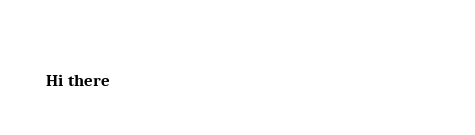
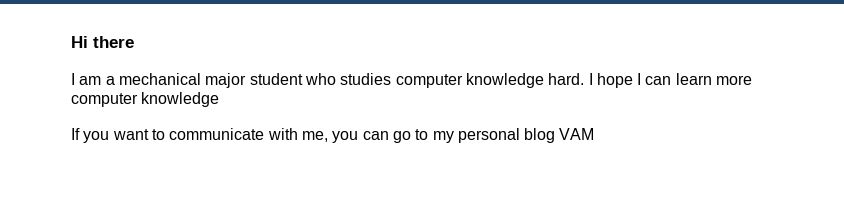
+ I am a mechanical major student who studies computer knowledge hard. I hope I can learn more computer knowledge
+ If you want to communicate with me, you can go to my personal blog VAM

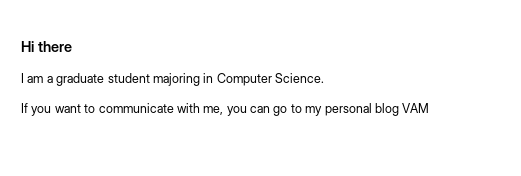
- I am a mechanical major student who studies computer knowledge hard. I hope I can learn more computer knowledge
+ I am a graduate student majoring in Computer Science.

